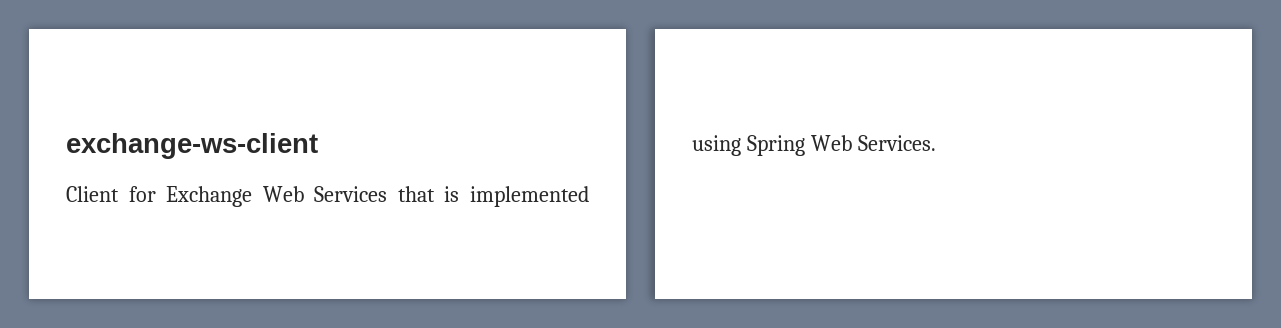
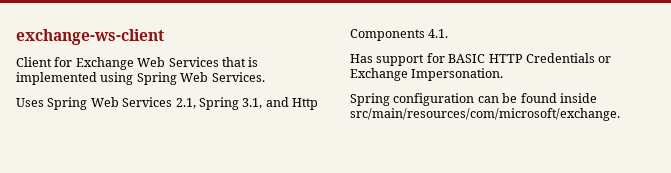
+ Uses Spring Web Services 2.1, Spring 3.1, and Http Components 4.1.
+ Has support for BASIC HTTP Credentials or Exchange Impersonation.
+ Spring configuration can be found inside src/main/resources/com/microsoft/exchange.

